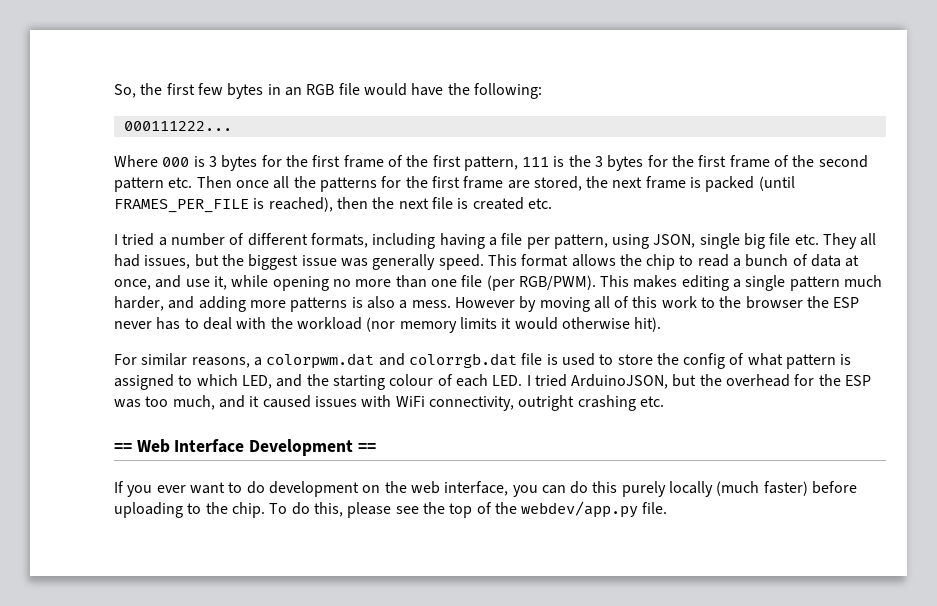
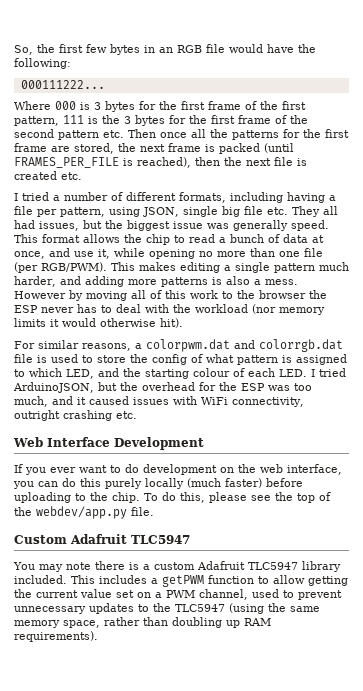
- == Web Interface Development ==
+ Web Interface Development
+ Custom Adafruit TLC5947
+ You may note there is a custom Adafruit TLC5947 library included. This includes a getPWM function to allow getting the current value set on a PWM channel, used to prevent unnecessary updates to the TLC5947 (using the same memory space, rather than doubling up RAM requirements).

